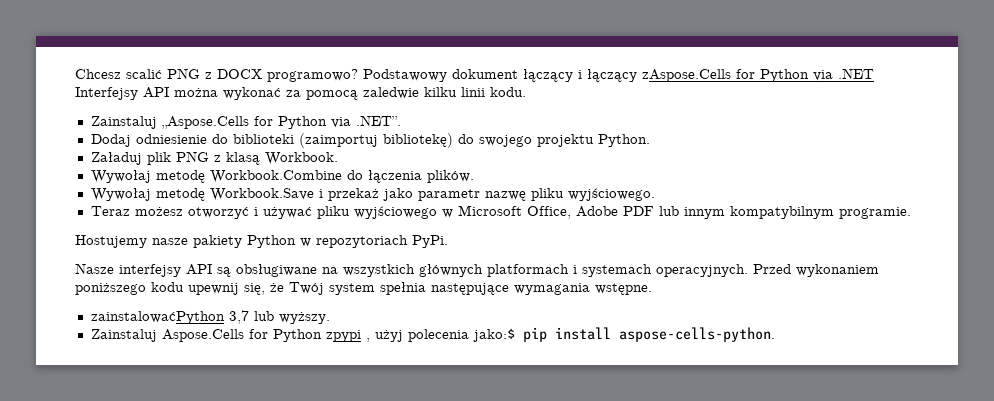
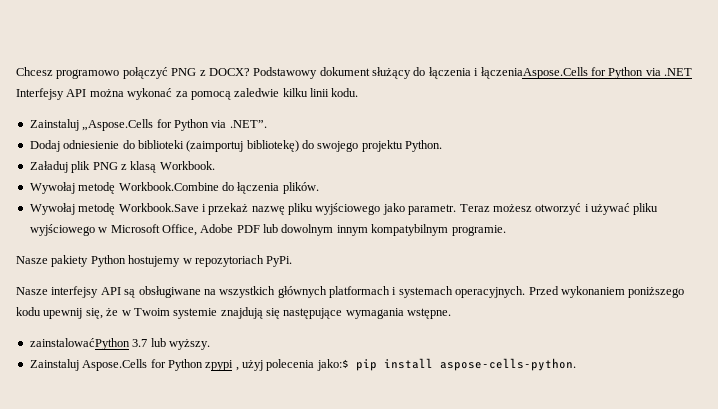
- Chcesz scalić PNG z DOCX programowo? Podstawowy dokument łączący i łączący zAspose.Cells for Python via .NET Interfejsy API można wykonać za pomocą zaledwie kilku linii kodu.
+ Chcesz programowo połączyć PNG z DOCX? Podstawowy dokument służący do łączenia i łączeniaAspose.Cells for Python via .NET Interfejsy API można wykonać za pomocą zaledwie kilku linii kodu.
- Wywołaj metodę Workbook.Save i przekaż jako parametr nazwę pliku wyjściowego.
- Teraz możesz otworzyć i używać pliku wyjściowego w Microsoft Office, Adobe PDF lub innym kompatybilnym programie.
+ Wywołaj metodę Workbook.Save i przekaż nazwę pliku wyjściowego jako parametr. Teraz możesz otworzyć i używać pliku wyjściowego w Microsoft Office, Adobe PDF lub dowolnym innym kompatybilnym programie.
- Hostujemy nasze pakiety Python w repozytoriach PyPi.
+ Nasze pakiety Python hostujemy w repozytoriach PyPi.
- Przed wykonaniem poniższego kodu upewnij się, że Twój system spełnia następujące wymagania wstępne.
+ Przed wykonaniem poniższego kodu upewnij się, że w Twoim systemie znajdują się następujące wymagania wstępne.
- zainstalowaćPython 3,7 lub wyższy.
+ zainstalowaćPython 3.7 lub wyższy.

